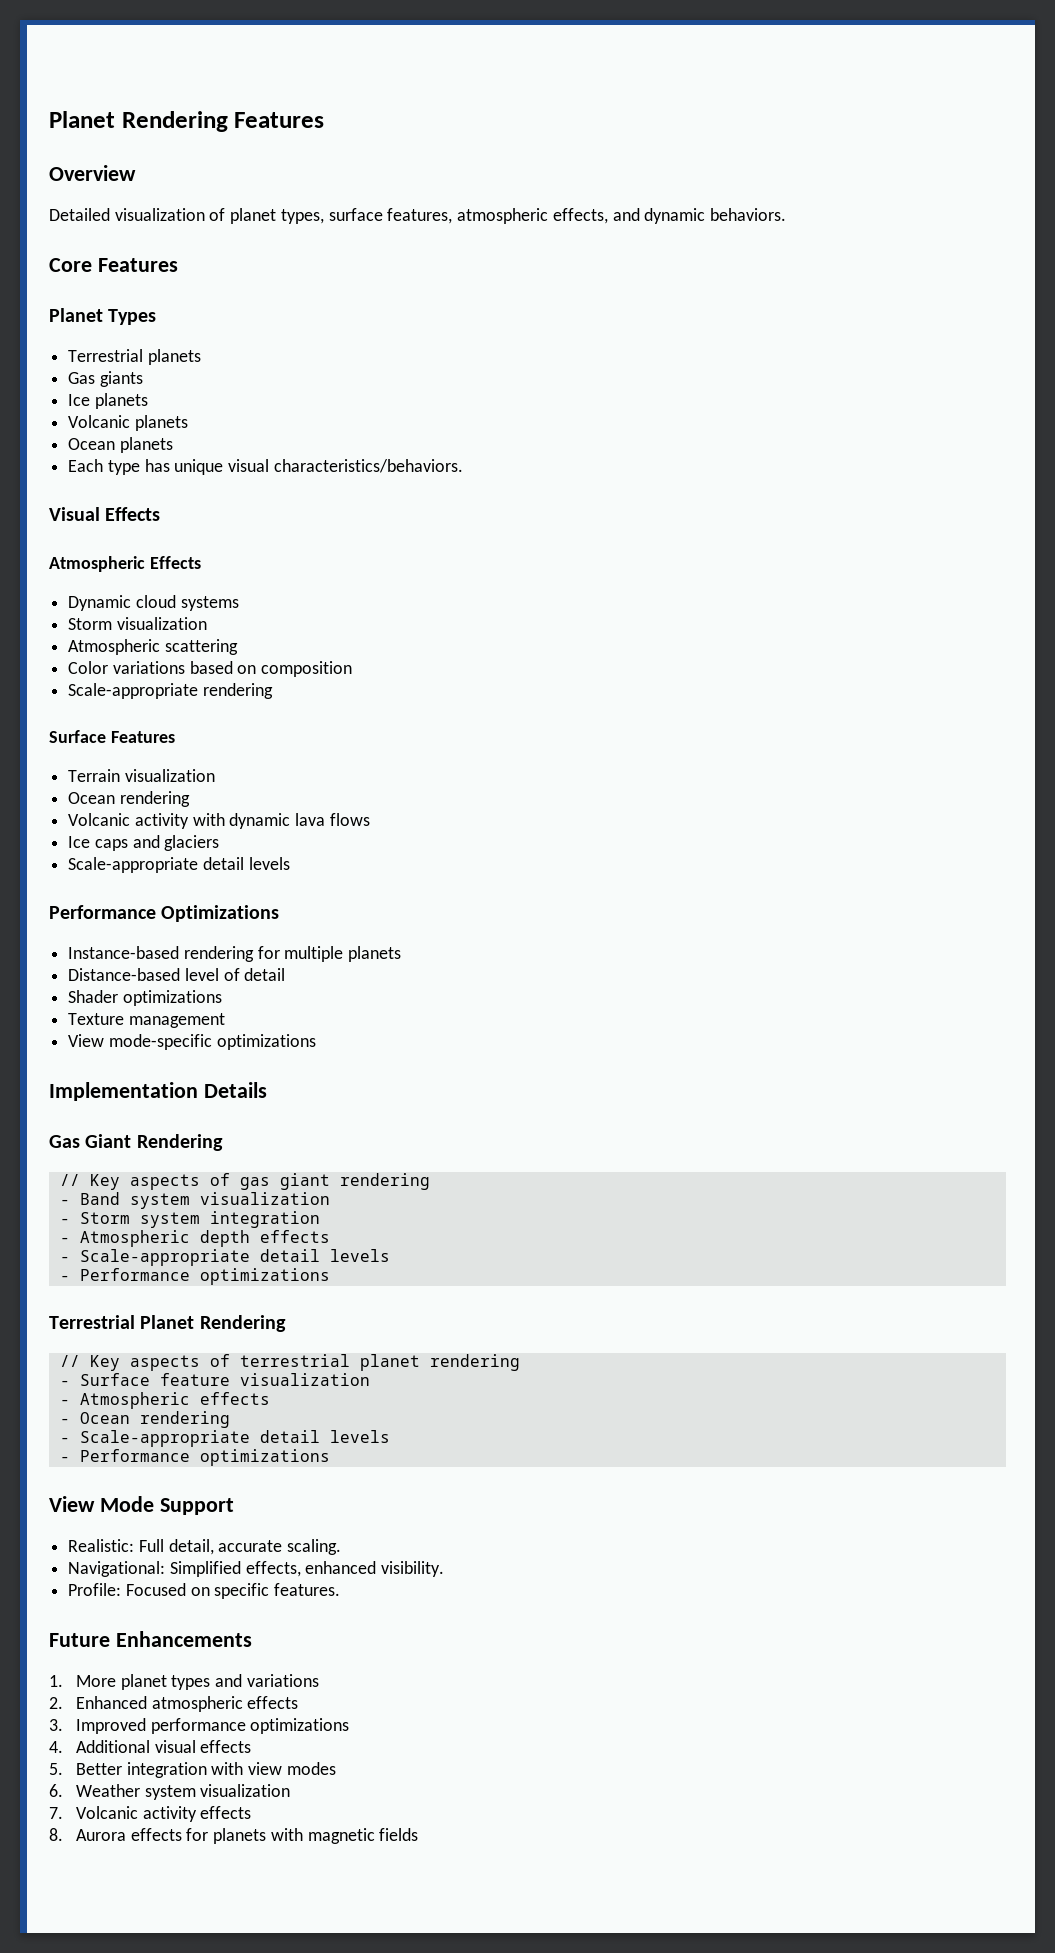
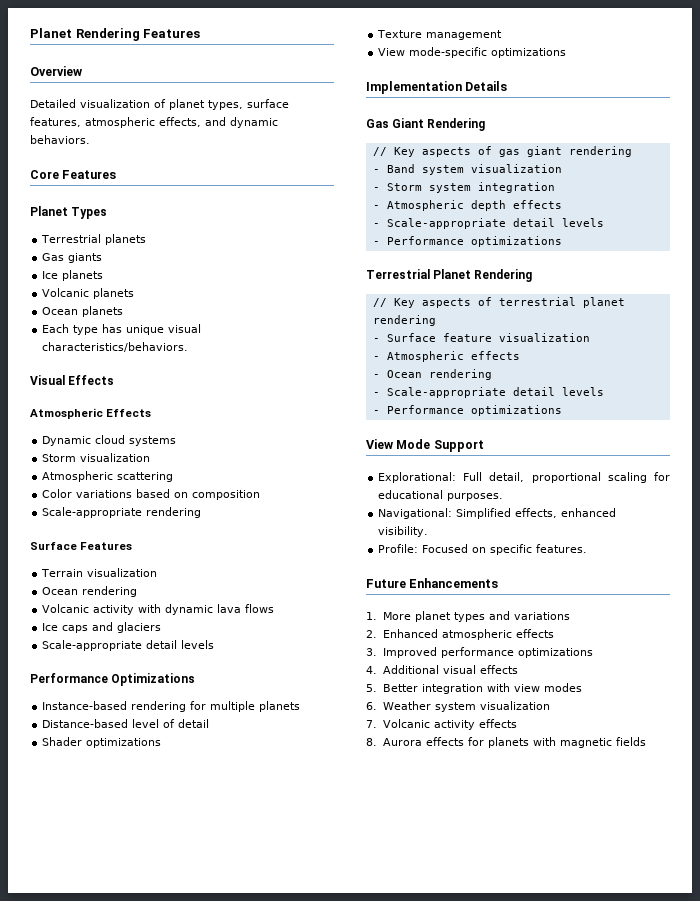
- Realistic: Full detail, accurate scaling.
+ Explorational: Full detail, proportional scaling for educational purposes.

